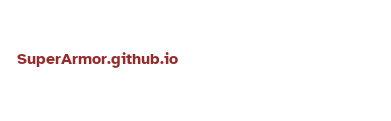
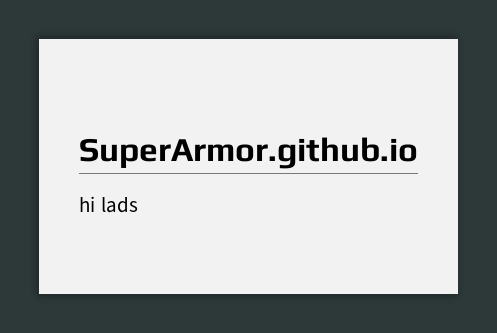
+ hi lads

